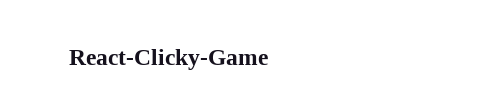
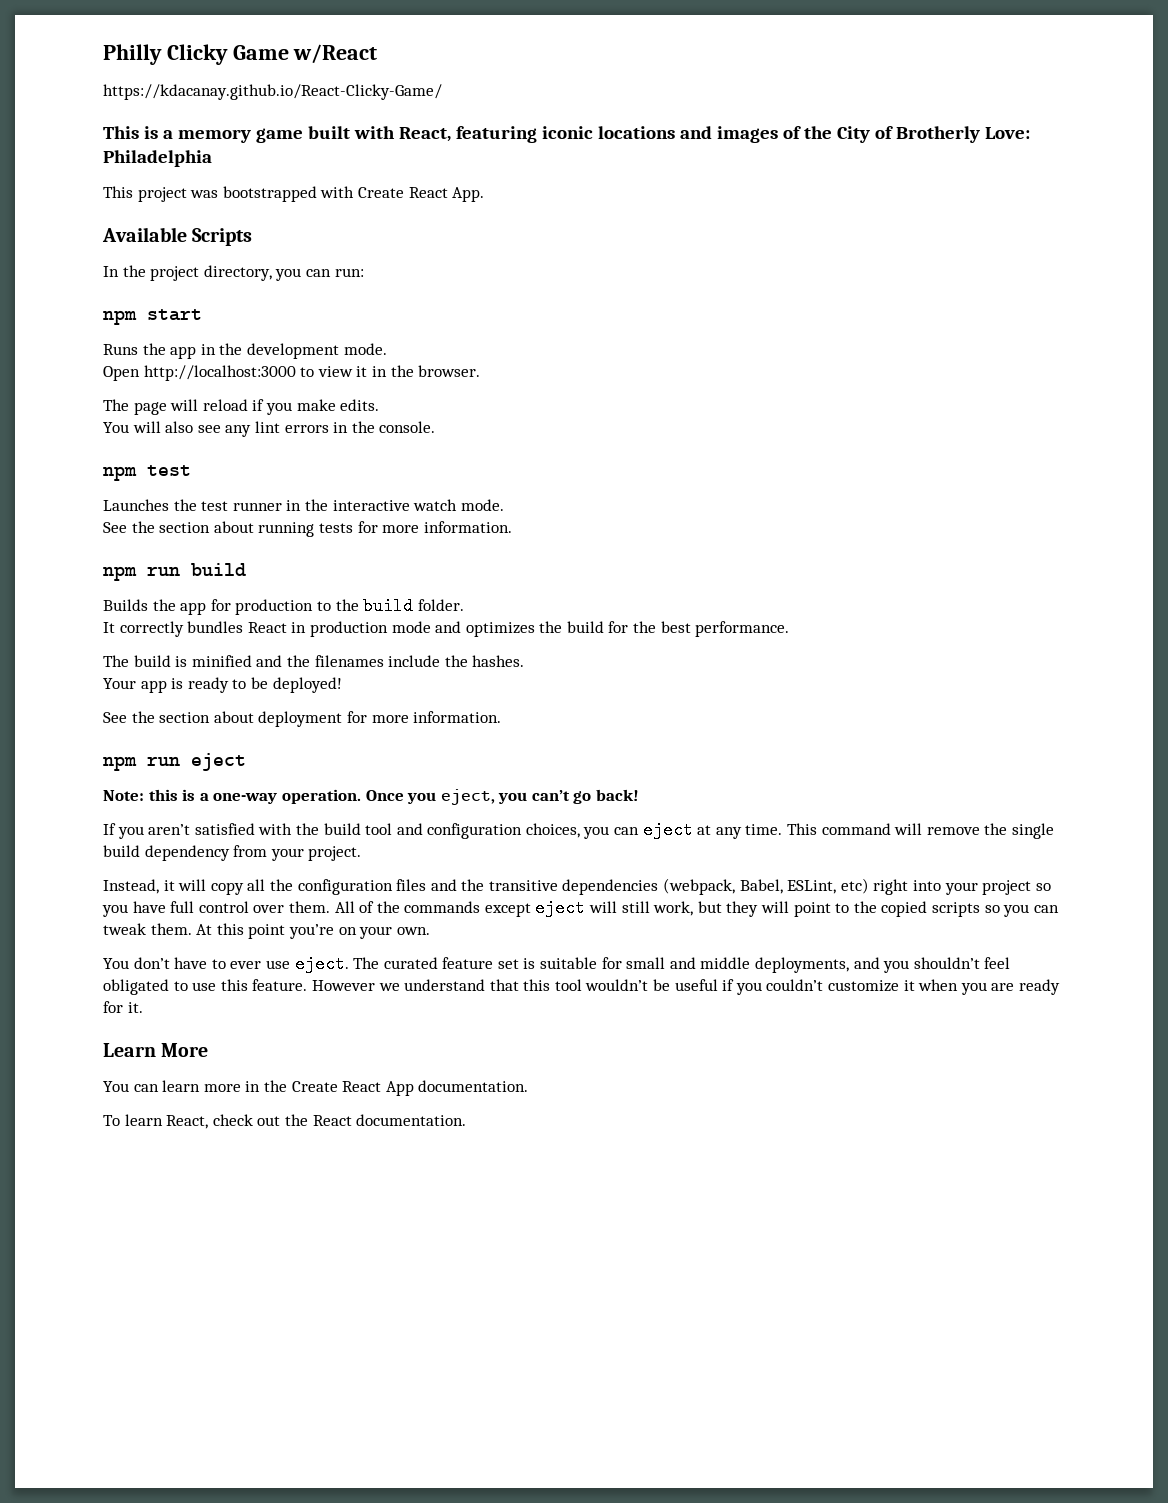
- React-Clicky-Game
+ Philly Clicky Game w/React
+ https://kdacanay.github.io/React-Clicky-Game/
+ This is a memory game built with React, featuring iconic locations and images of the City of Brotherly Love: Philadelphia
+ This project was bootstrapped with Create React App.
+ Available Scripts
+ In the project directory, you can run:
+ npm start
+ Runs the app in the development mode.
+ Open http://localhost:3000 to view it in the browser.
+ The page will reload if you make edits.
+ You will also see any lint errors in the console.
+ npm test
+ Launches the test runner in the interactive watch mode.
+ See the section about running tests for more information.
+ npm run build
+ Builds the app for production to the build folder.
+ It correctly bundles React in production mode and optimizes the build for the best performance.
+ The build is minified and the filenames include the hashes.
+ Your app is ready to be deployed!
+ See the section about deployment for more information.
+ npm run eject
+ Note: this is a one-way operation. Once you eject, you can’t go back!
+ If you aren’t satisfied with the build tool and configuration choices, you can eject at any time. This command will remove the single build dependency from your project.
+ Instead, it will copy all the configuration files and the transitive dependencies (webpack, Babel, ESLint, etc) right into your project so you have full control over them. All of the commands except eject will still work, but they will point to the copied scripts so you can tweak them. At this point you’re on your own.
+ You don’t have to ever use eject. The curated feature set is suitable for small and middle deployments, and you shouldn’t feel obligated to use this feature. However we understand that this tool wouldn’t be useful if you couldn’t customize it when you are ready for it.
+ Learn More
+ You can learn more in the Create React App documentation.
+ To learn React, check out the React documentation.

